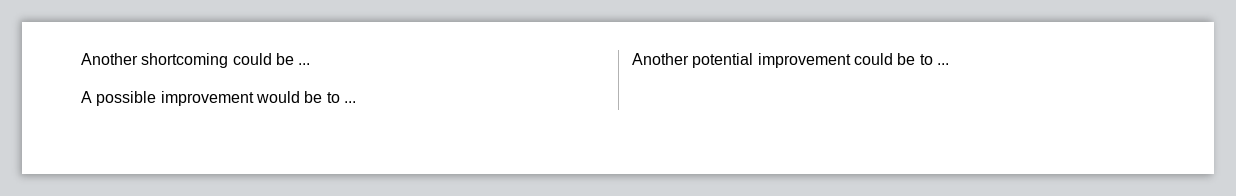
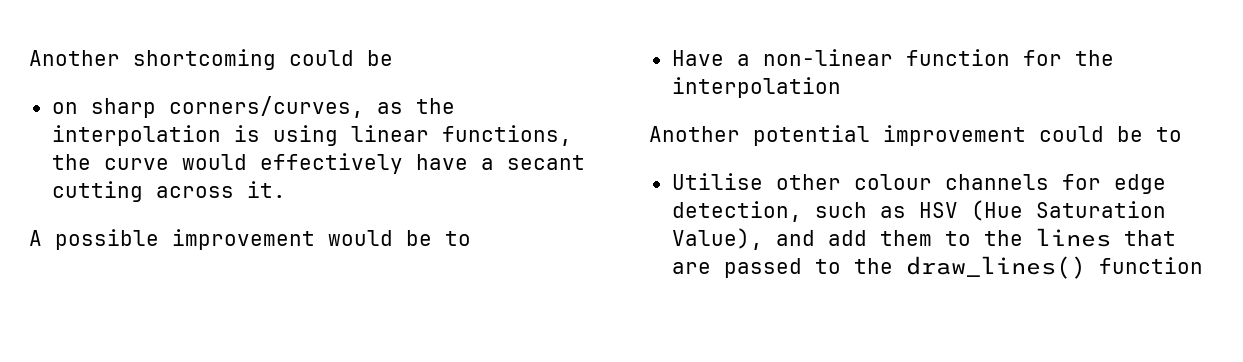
- Another shortcoming could be ...
+ Another shortcoming could be
+ on sharp corners/curves, as the interpolation is using linear functions, the curve would effectively have a secant cutting across it.
- A possible improvement would be to ...
+ A possible improvement would be to
+ Have a non-linear function for the interpolation
- Another potential improvement could be to ...
+ Another potential improvement could be to
+ Utilise other colour channels for edge detection, such as HSV (Hue Saturation Value), and add them to the lines that are passed to the draw_lines() function

